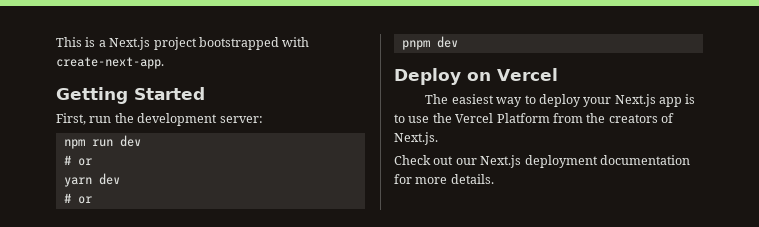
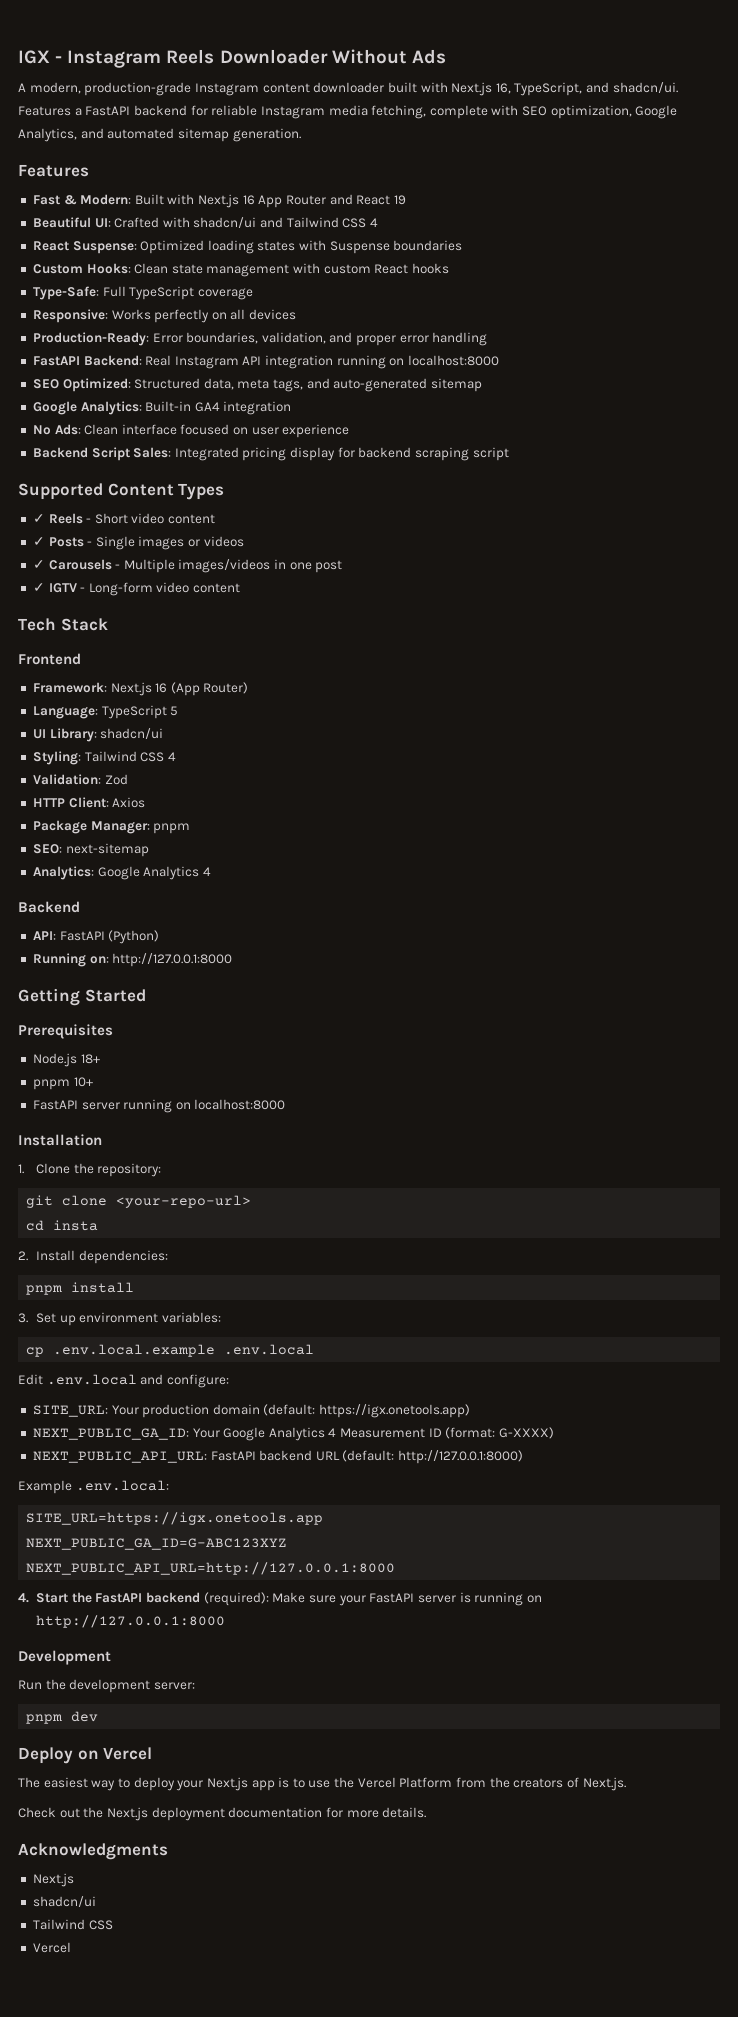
- This is a Next.js project bootstrapped with create-next-app.
+ IGX - Instagram Reels Downloader Without Ads
+ A modern, production-grade Instagram content downloader built with Next.js 16, TypeScript, and shadcn/ui. Features a FastAPI backend for reliable Instagram media fetching, complete with SEO optimization, Google Analytics, and automated sitemap generation.
+ Features
+ Fast & Modern: Built with Next.js 16 App Router and React 19
+ Beautiful UI: Crafted with shadcn/ui and Tailwind CSS 4
+ React Suspense: Optimized loading states with Suspense boundaries
+ Custom Hooks: Clean state management with custom React hooks
+ Type-Safe: Full TypeScript coverage
+ Responsive: Works perfectly on all devices
+ Production-Ready: Error boundaries, validation, and proper error handling
+ FastAPI Backend: Real Instagram API integration running on localhost:8000
+ SEO Optimized: Structured data, meta tags, and auto-generated sitemap
+ Google Analytics: Built-in GA4 integration
+ No Ads: Clean interface focused on user experience
+ Backend Script Sales: Integrated pricing display for backend scraping script
+ Supported Content Types
+ ✓ Reels - Short video content
+ ✓ Posts - Single images or videos
+ ✓ Carousels - Multiple images/videos in one post
+ ✓ IGTV - Long-form video content
+ Tech Stack
+ Frontend
+ Framework: Next.js 16 (App Router)
+ Language: TypeScript 5
+ UI Library: shadcn/ui
+ Styling: Tailwind CSS 4
+ Validation: Zod
+ HTTP Client: Axios
+ Package Manager: pnpm
+ SEO: next-sitemap
+ Analytics: Google Analytics 4
+ Backend
+ API: FastAPI (Python)
+ Running on: http://127.0.0.1:8000
  Getting Started
- First, run the development server:
- npm run dev
- # or
- yarn dev
- # or
+ Prerequisites
+ Node.js 18+
+ pnpm 10+
+ FastAPI server running on localhost:8000
+ Installation
+ 1. Clone the repository:
+ git clone <your-repo-url>
+ cd insta
+ 2. Install dependencies:
+ pnpm install
+ 3. Set up environment variables:
+ cp .env.local.example .env.local
+ Edit .env.local and configure:
+ SITE_URL: Your production domain (default: https://igx.onetools.app)
+ NEXT_PUBLIC_GA_ID: Your Google Analytics 4 Measurement ID (format: G-XXXX)
+ NEXT_PUBLIC_API_URL: FastAPI backend URL (default: http://127.0.0.1:8000)
+ Example .env.local:
+ SITE_URL=https://igx.onetools.app
+ NEXT_PUBLIC_GA_ID=G-ABC123XYZ
+ NEXT_PUBLIC_API_URL=http://127.0.0.1:8000
+ 4. Start the FastAPI backend (required): Make sure your FastAPI server is running on http://127.0.0.1:8000
+ Development
+ Run the development server:
- Check out our Next.js deployment documentation for more details.
+ Check out the Next.js deployment documentation for more details.
+ Acknowledgments
+ Next.js
+ shadcn/ui
+ Tailwind CSS
+ Vercel

